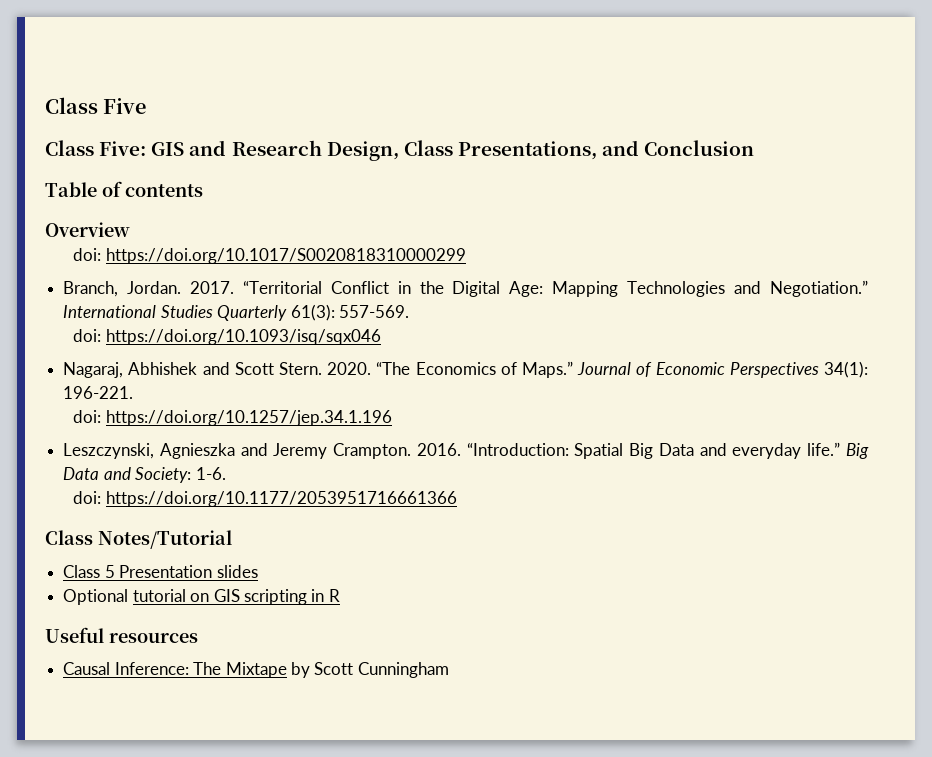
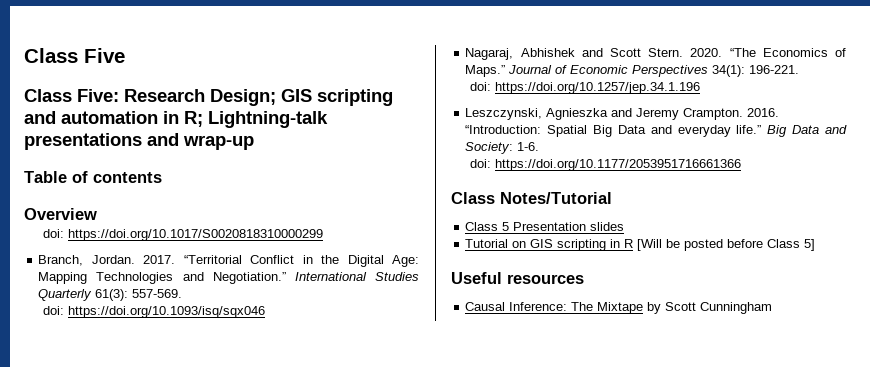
- Class Five: GIS and Research Design, Class Presentations, and Conclusion
+ Class Five: Research Design; GIS scripting and automation in R; Lightning-talk presentations and wrap-up
- Optional tutorial on GIS scripting in R
+ Tutorial on GIS scripting in R [Will be posted before Class 5]

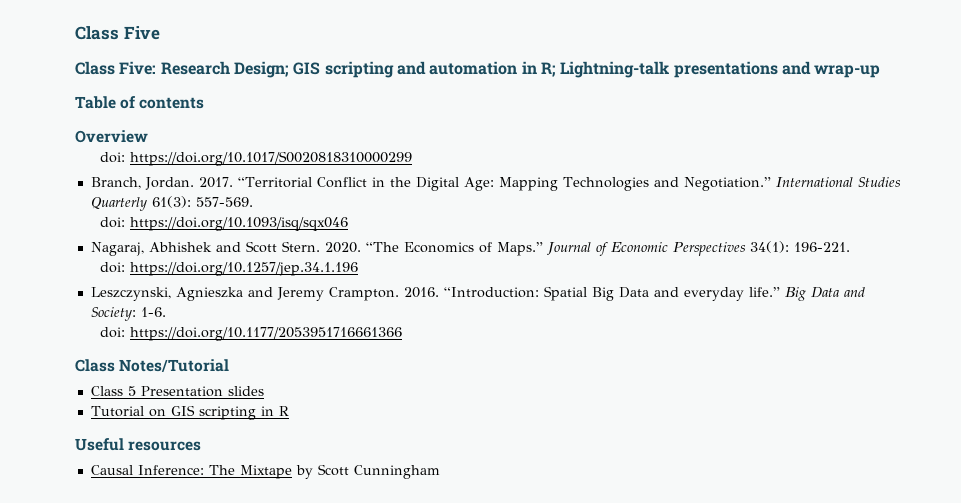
- Tutorial on GIS scripting in R [Will be posted before Class 5]
+ Tutorial on GIS scripting in R

